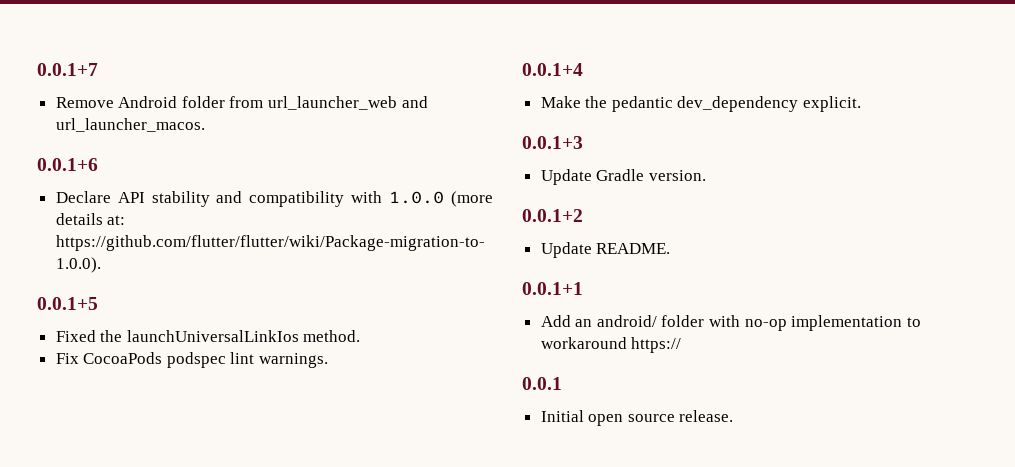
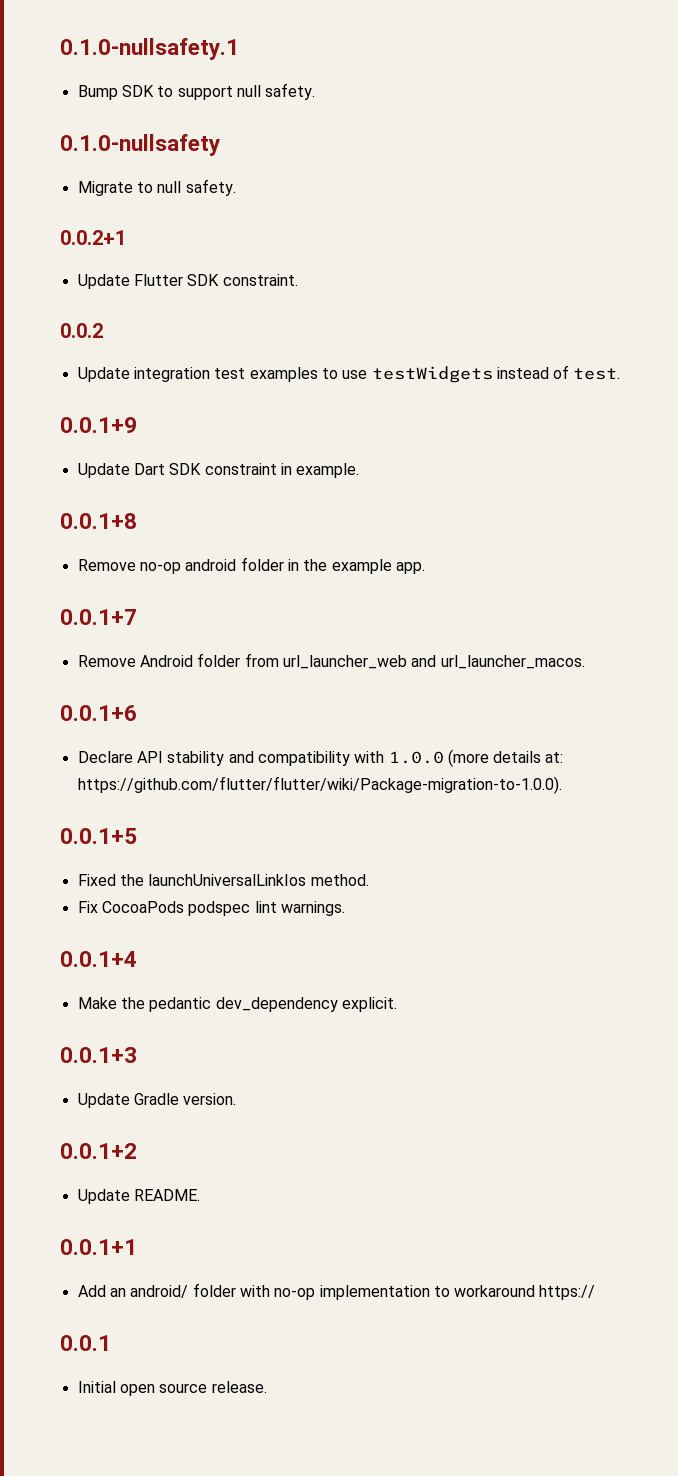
+ 0.1.0-nullsafety.1
+ Bump SDK to support null safety.
+ 0.1.0-nullsafety
+ Migrate to null safety.
+ 0.0.2+1
+ Update Flutter SDK constraint.
+ 0.0.2
+ Update integration test examples to use testWidgets instead of test.
+ 0.0.1+9
+ Update Dart SDK constraint in example.
+ 0.0.1+8
+ Remove no-op android folder in the example app.

